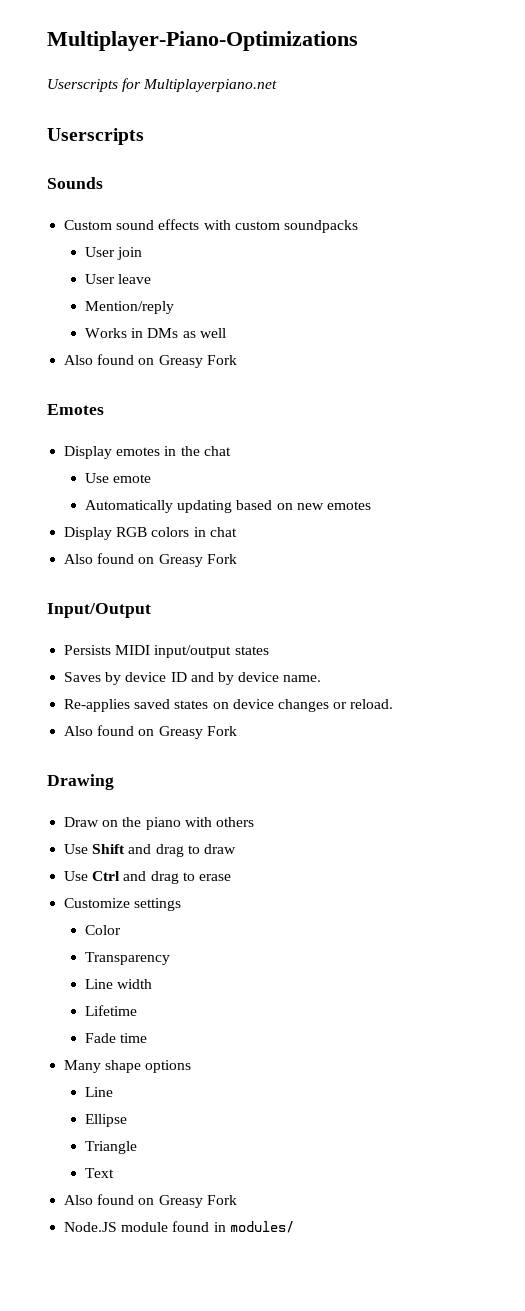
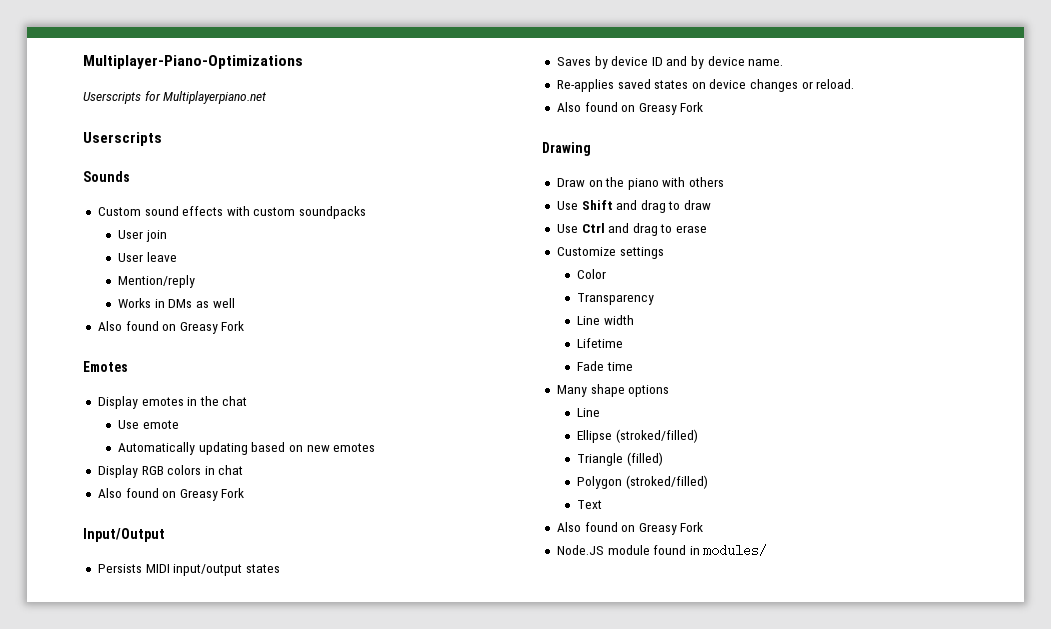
- Ellipse
+ Ellipse (stroked/filled)
- Triangle
+ Triangle (filled)
+ Polygon (stroked/filled)

